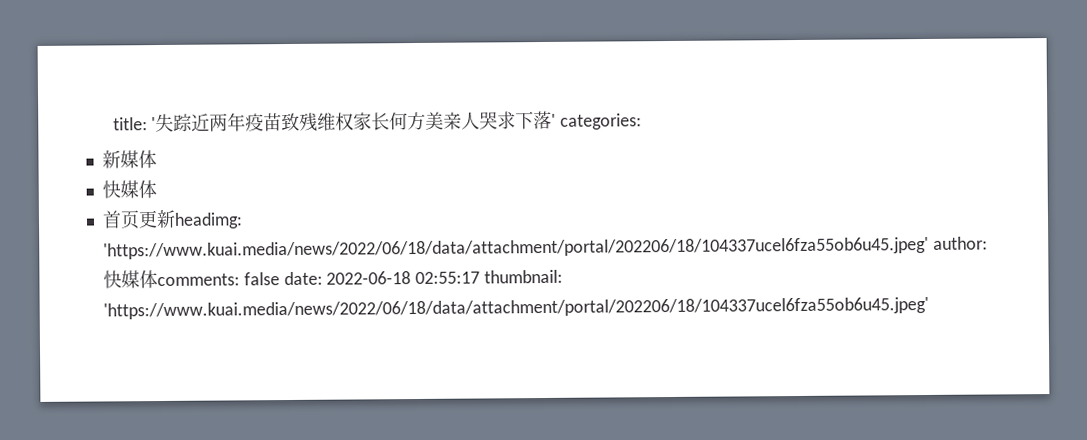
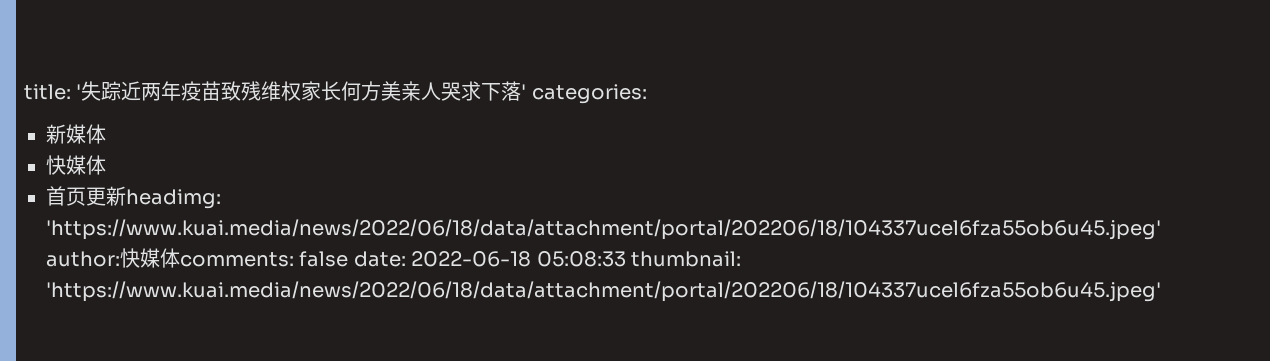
- 首页更新headimg: 'https://www.kuai.media/news/2022/06/18/data/attachment/portal/202206/18/104337ucel6fza55ob6u45.jpeg' author:快媒体comments: false date: 2022-06-18 02:55:17 thumbnail: 'https://www.kuai.media/news/2022/06/18/data/attachment/portal/202206/18/104337ucel6fza55ob6u45.jpeg'
+ 首页更新headimg: 'https://www.kuai.media/news/2022/06/18/data/attachment/portal/202206/18/104337ucel6fza55ob6u45.jpeg' author:快媒体comments: false date: 2022-06-18 05:08:33 thumbnail: 'https://www.kuai.media/news/2022/06/18/data/attachment/portal/202206/18/104337ucel6fza55ob6u45.jpeg'

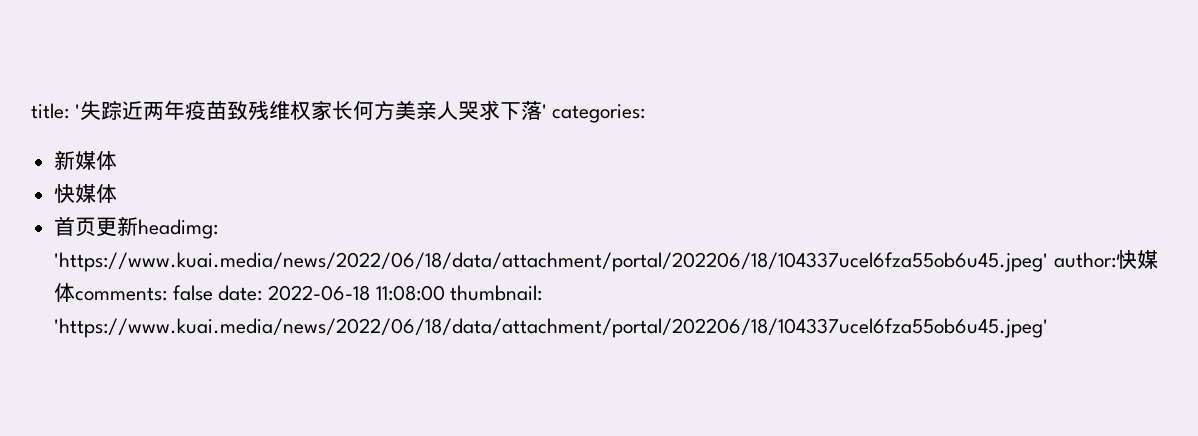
- 首页更新headimg: 'https://www.kuai.media/news/2022/06/18/data/attachment/portal/202206/18/104337ucel6fza55ob6u45.jpeg' author:快媒体comments: false date: 2022-06-18 05:08:33 thumbnail: 'https://www.kuai.media/news/2022/06/18/data/attachment/portal/202206/18/104337ucel6fza55ob6u45.jpeg'
+ 首页更新headimg: 'https://www.kuai.media/news/2022/06/18/data/attachment/portal/202206/18/104337ucel6fza55ob6u45.jpeg' author:快媒体comments: false date: 2022-06-18 11:08:00 thumbnail: 'https://www.kuai.media/news/2022/06/18/data/attachment/portal/202206/18/104337ucel6fza55ob6u45.jpeg'

